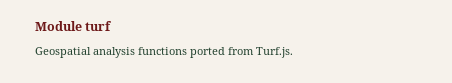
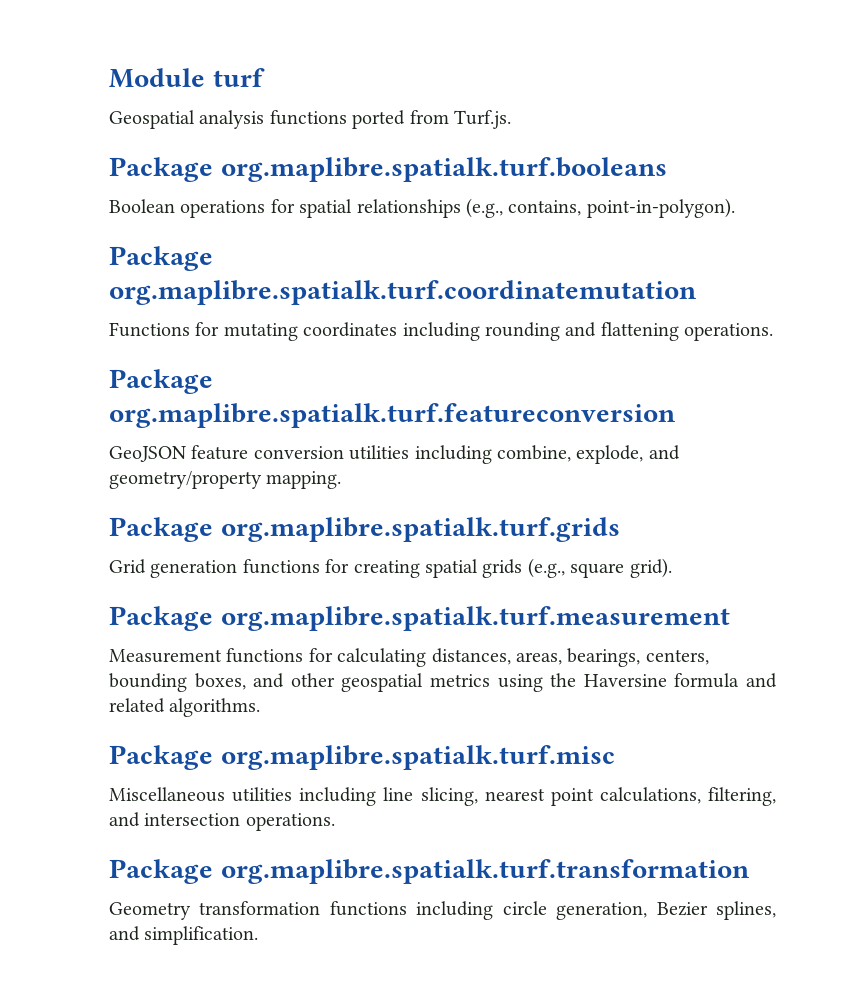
+ Package org.maplibre.spatialk.turf.booleans
+ Boolean operations for spatial relationships (e.g., contains, point-in-polygon).
+ Package org.maplibre.spatialk.turf.coordinatemutation
+ Functions for mutating coordinates including rounding and flattening operations.
+ Package org.maplibre.spatialk.turf.featureconversion
+ GeoJSON feature conversion utilities including combine, explode, and geometry/property mapping.
+ Package org.maplibre.spatialk.turf.grids
+ Grid generation functions for creating spatial grids (e.g., square grid).
+ Package org.maplibre.spatialk.turf.measurement
+ Measurement functions for calculating distances, areas, bearings, centers, bounding boxes, and other geospatial metrics using the Haversine formula and related algorithms.
+ Package org.maplibre.spatialk.turf.misc
+ Miscellaneous utilities including line slicing, nearest point calculations, filtering, and intersection operations.
+ Package org.maplibre.spatialk.turf.transformation
+ Geometry transformation functions including circle generation, Bezier splines, and simplification.

